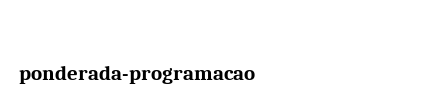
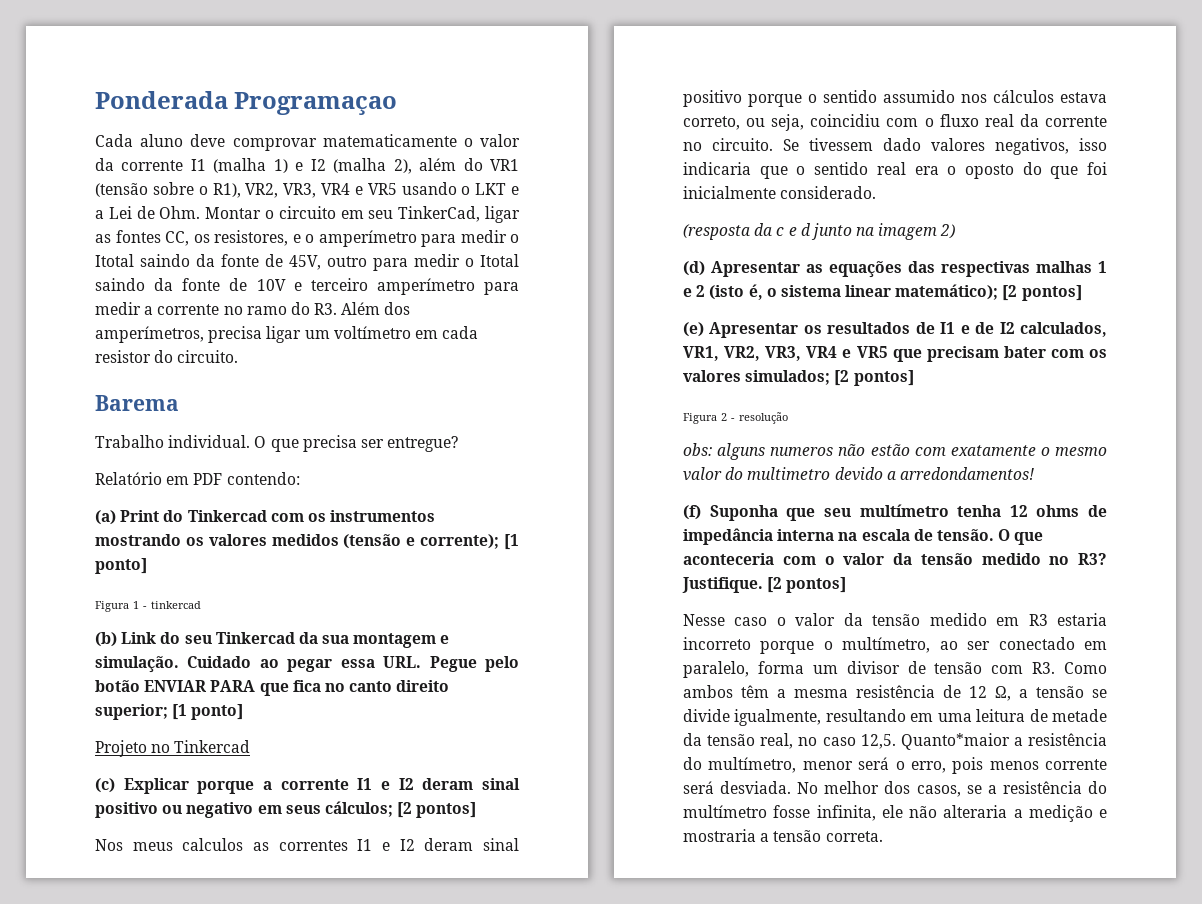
- ponderada-programacao
+ Ponderada Programaçao
+ Cada aluno deve comprovar matematicamente o valor da corrente I1 (malha 1) e I2 (malha 2), além do VR1 (tensão sobre o R1), VR2, VR3, VR4 e VR5 usando o LKT e a Lei de Ohm. Montar o circuito em seu TinkerCad, ligar as fontes CC, os resistores, e o amperímetro para medir o Itotal saindo da fonte de 45V, outro para medir o Itotal saindo da fonte de 10V e terceiro amperímetro para medir a corrente no ramo do R3. Além dos amperímetros, precisa ligar um voltímetro em cada resistor do circuito.
+ Barema
+ Trabalho individual. O que precisa ser entregue?
+ Relatório em PDF contendo:
+ (a) Print do Tinkercad com os instrumentos mostrando os valores medidos (tensão e corrente); [1 ponto]
+ Figura 1 - tinkercad
+ (b) Link do seu Tinkercad da sua montagem e simulação. Cuidado ao pegar essa URL. Pegue pelo botão ENVIAR PARA que fica no canto direito superior; [1 ponto]
+ Projeto no Tinkercad
+ (c) Explicar porque a corrente I1 e I2 deram sinal positivo ou negativo em seus cálculos; [2 pontos]
+ Nos meus calculos as correntes I1 e I2 deram sinal positivo porque o sentido assumido nos cálculos estava correto, ou seja, coincidiu com o fluxo real da corrente no circuito. Se tivessem dado valores negativos, isso indicaria que o sentido real era o oposto do que foi inicialmente considerado.
+ (resposta da c e d junto na imagem 2)
+ (d) Apresentar as equações das respectivas malhas 1 e 2 (isto é, o sistema linear matemático); [2 pontos]
+ (e) Apresentar os resultados de I1 e de I2 calculados, VR1, VR2, VR3, VR4 e VR5 que precisam bater com os valores simulados; [2 pontos]
+ Figura 2 - resolução
+ obs: alguns numeros não estão com exatamente o mesmo valor do multimetro devido a arredondamentos!
+ (f) Suponha que seu multímetro tenha 12 ohms de impedância interna na escala de tensão. O que aconteceria com o valor da tensão medido no R3? Justifique. [2 pontos]
+ Nesse caso o valor da tensão medido em R3 estaria incorreto porque o multímetro, ao ser conectado em paralelo, forma um divisor de tensão com R3. Como ambos têm a mesma resistência de 12 Ω, a tensão se divide igualmente, resultando em uma leitura de metade da tensão real, no caso 12,5. Quanto*maior a resistência do multímetro, menor será o erro, pois menos corrente será desviada. No melhor dos casos, se a resistência do multímetro fosse infinita, ele não alteraria a medição e mostraria a tensão correta.

